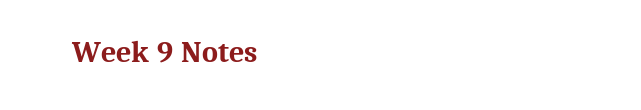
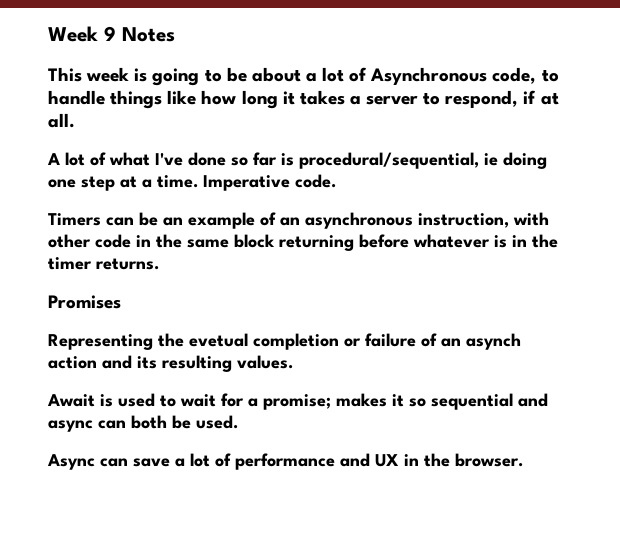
+ This week is going to be about a lot of Asynchronous code, to handle things like how long it takes a server to respond, if at all.
+ A lot of what I've done so far is procedural/sequential, ie doing one step at a time. Imperative code.
+ Timers can be an example of an asynchronous instruction, with other code in the same block returning before whatever is in the timer returns.
+ Promises
+ Representing the evetual completion or failure of an asynch action and its resulting values.
+ Await is used to wait for a promise; makes it so sequential and async can both be used.
+ Async can save a lot of performance and UX in the browser.

